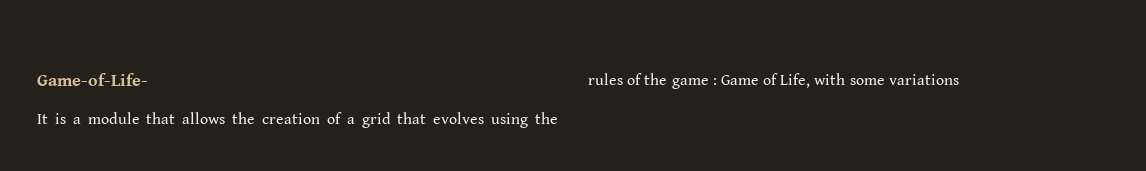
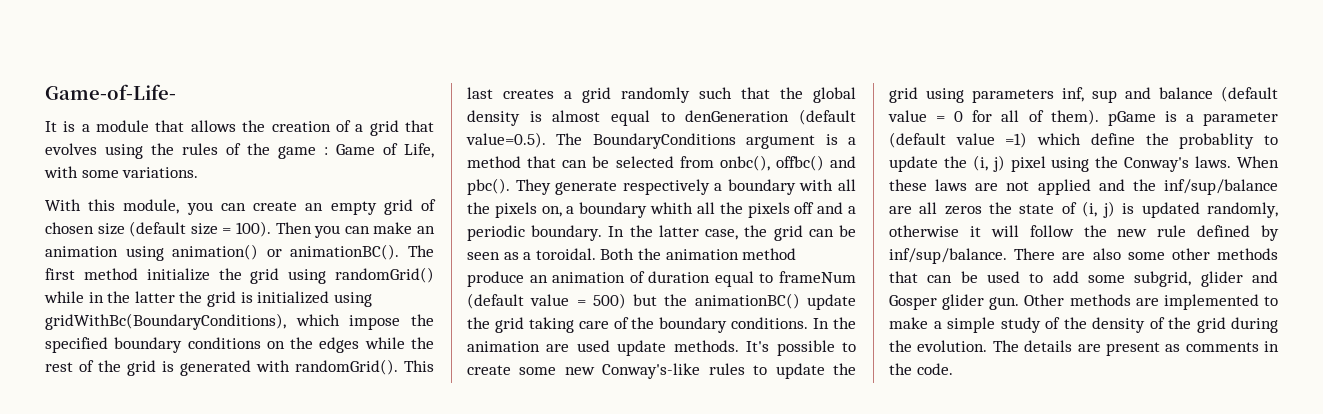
- It is a module that allows the creation of a grid that evolves using the rules of the game : Game of Life, with some variations
+ It is a module that allows the creation of a grid that evolves using the rules of the game : Game of Life, with some variations.
+ With this module, you can create an empty grid of chosen size (default size = 100). Then you can make an animation using animation() or animationBC(). The first method initialize the grid using randomGrid() while in the latter the grid is initialized using gridWithBc(BoundaryConditions), which impose the specified boundary conditions on the edges while the rest of the grid is generated with randomGrid(). This last creates a grid randomly such that the global density is almost equal to denGeneration (default value=0.5). The BoundaryConditions argument is a method that can be selected from onbc(), offbc() and pbc(). They generate respectively a boundary with all the pixels on, a boundary whith all the pixels off and a periodic boundary. In the latter case, the grid can be seen as a toroidal. Both the animation method produce an animation of duration equal to frameNum (default value = 500) but the animationBC() update the grid taking care of the boundary conditions. In the animation are used update methods. It's possible to create some new Conway's-like rules to update the grid using parameters inf, sup and balance (default value = 0 for all of them). pGame is a parameter (default value =1) which define the probablity to update the (i, j) pixel using the Conway's laws. When these laws are not applied and the inf/sup/balance are all zeros the state of (i, j) is updated randomly, otherwise it will follow the new rule defined by inf/sup/balance. There are also some other methods that can be used to add some subgrid, glider and Gosper glider gun. Other methods are implemented to make a simple study of the density of the grid during the evolution. The details are present as comments in the code.

